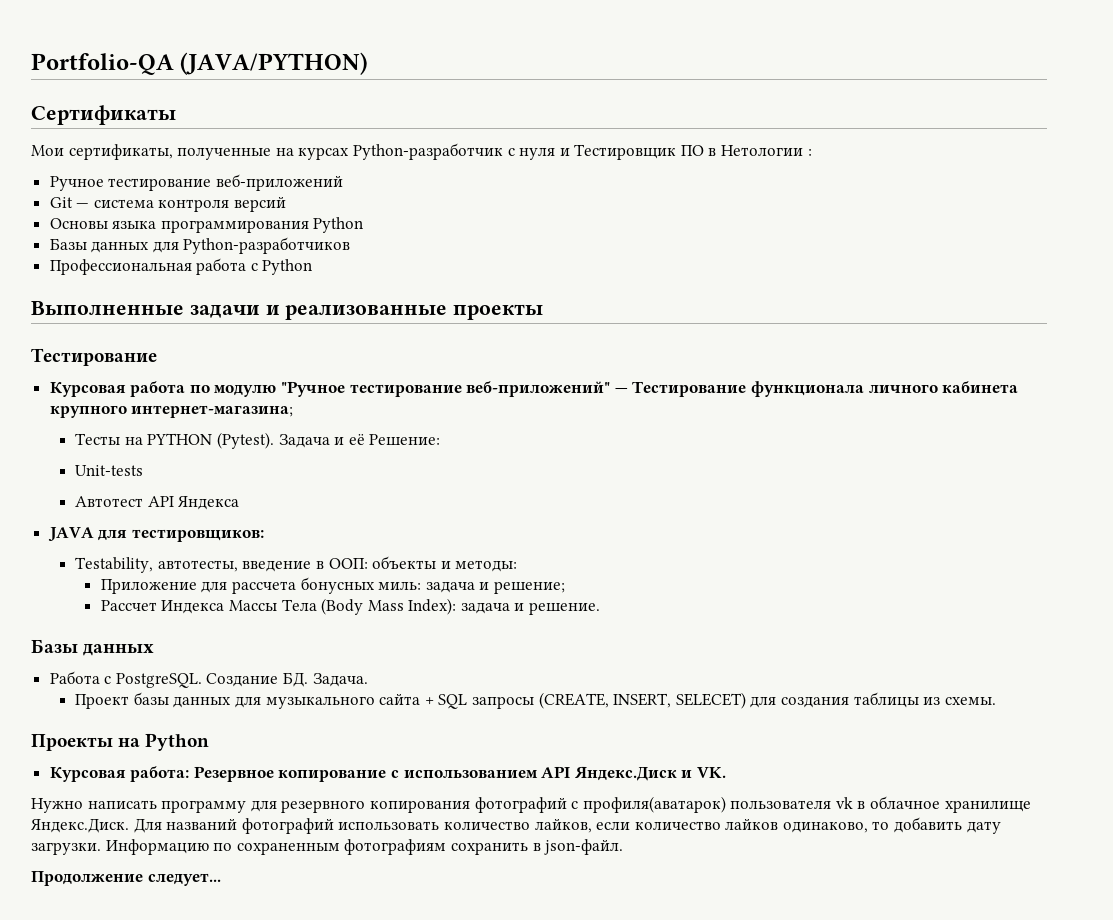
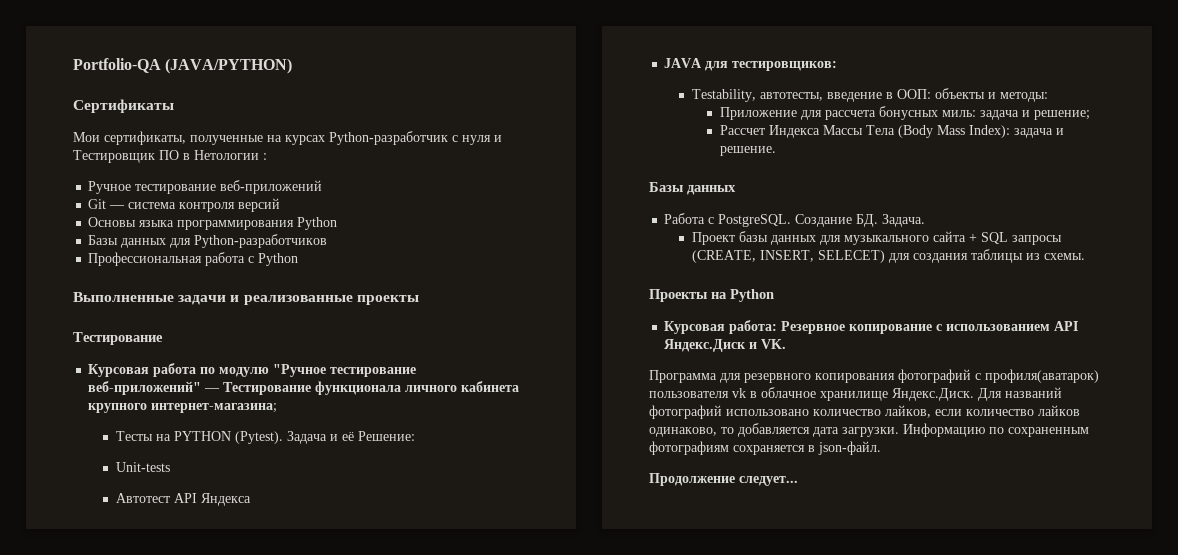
- Нужно написать программу для резервного копирования фотографий с профиля(аватарок) пользователя vk в облачное хранилище Яндекс.Диск. Для названий фотографий использовать количество лайков, если количество лайков одинаково, то добавить дату загрузки.
+ Программа для резервного копирования фотографий с профиля(аватарок) пользователя vk в облачное хранилище Яндекс.Диск. Для названий фотографий использовано количество лайков, если количество лайков одинаково, то добавляется дата загрузки.
- Информацию по сохраненным фотографиям сохранить в json-файл.
+ Информацию по сохраненным фотографиям сохраняется в json-файл.

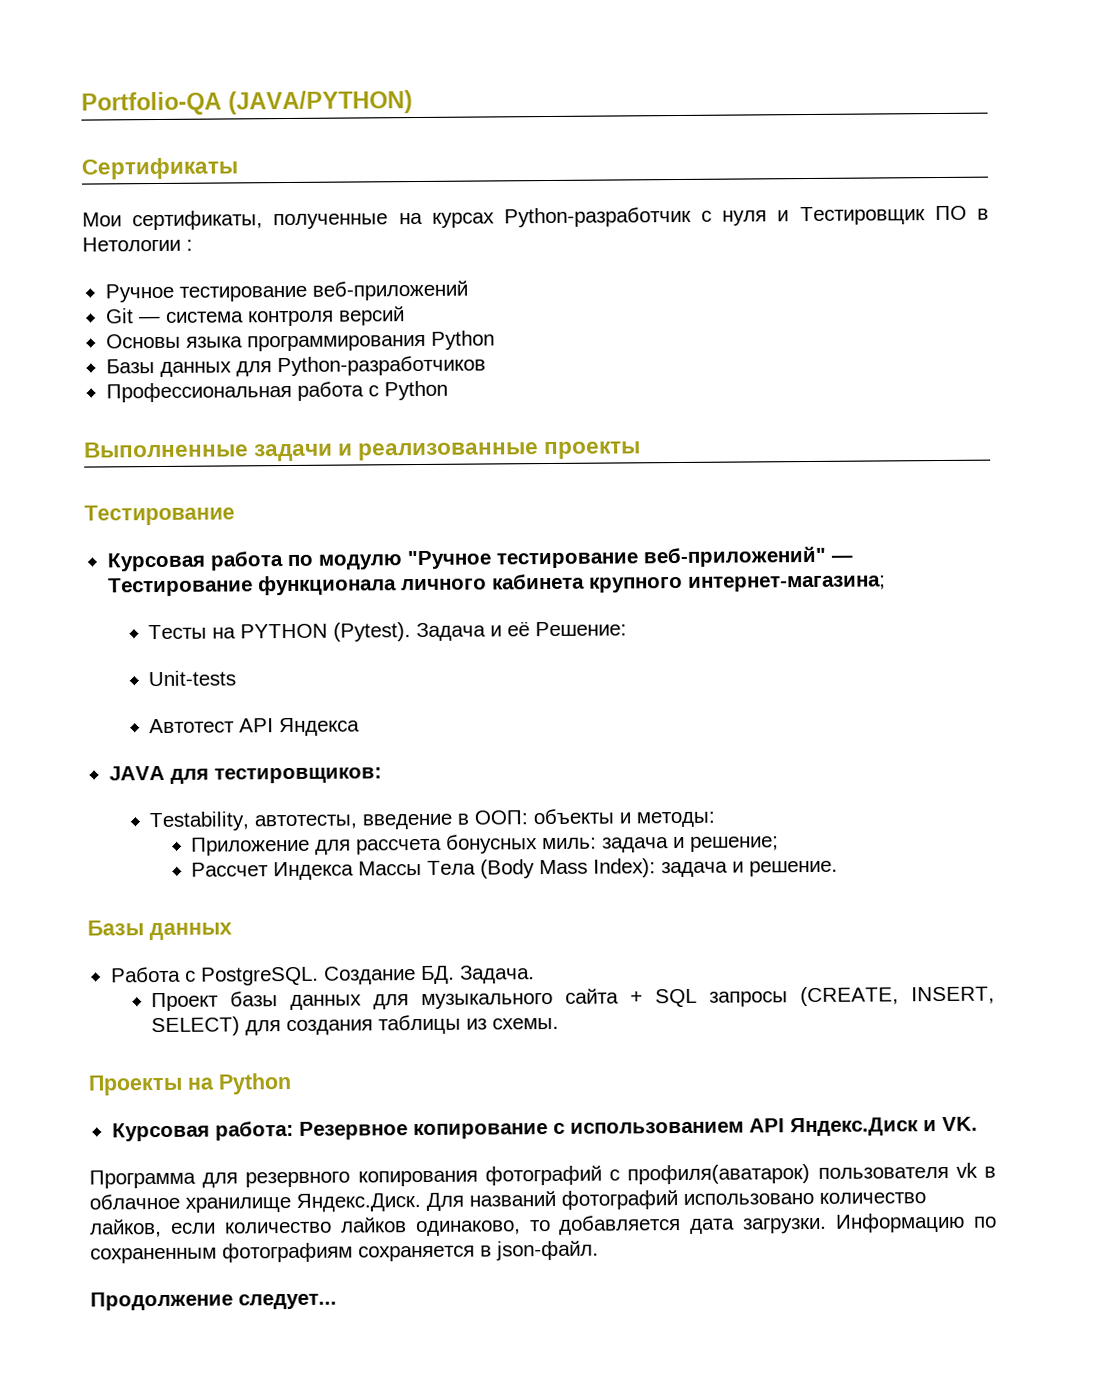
- Проект базы данных для музыкального сайта + SQL запросы (CREATE, INSERT, SELECET) для создания таблицы из схемы.
+ Проект базы данных для музыкального сайта + SQL запросы (CREATE, INSERT, SELECT) для создания таблицы из схемы.

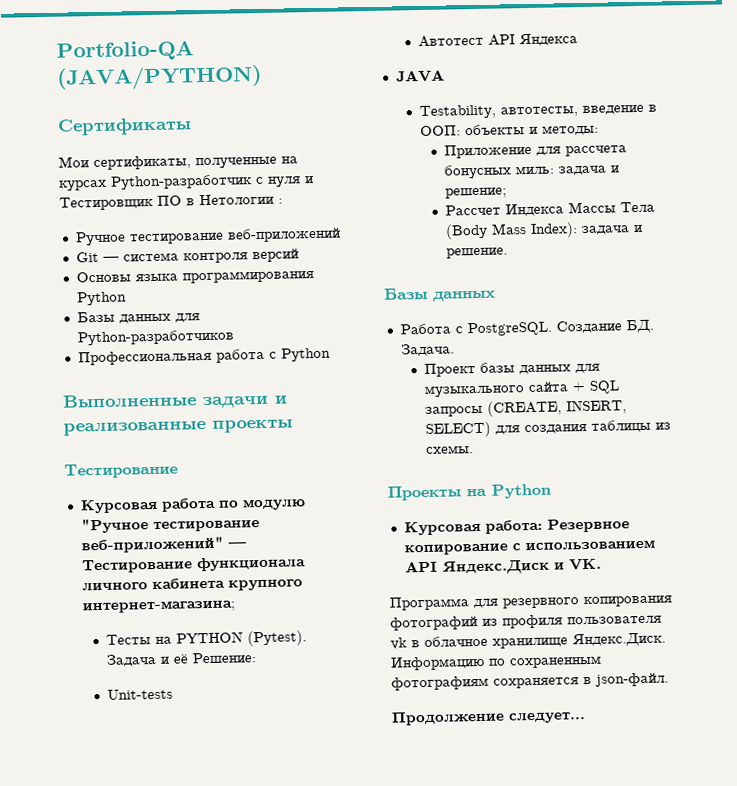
- JAVA для тестировщиков:
+ JAVA
- Программа для резервного копирования фотографий с профиля(аватарок) пользователя vk в облачное хранилище Яндекс.Диск. Для названий фотографий использовано количество лайков, если количество лайков одинаково, то добавляется дата загрузки. Информацию по сохраненным фотографиям сохраняется в json-файл.
+ Программа для резервного копирования фотографий из профиля пользователя vk в облачное хранилище Яндекс.Диск. Информацию по сохраненным фотографиям сохраняется в json-файл.

